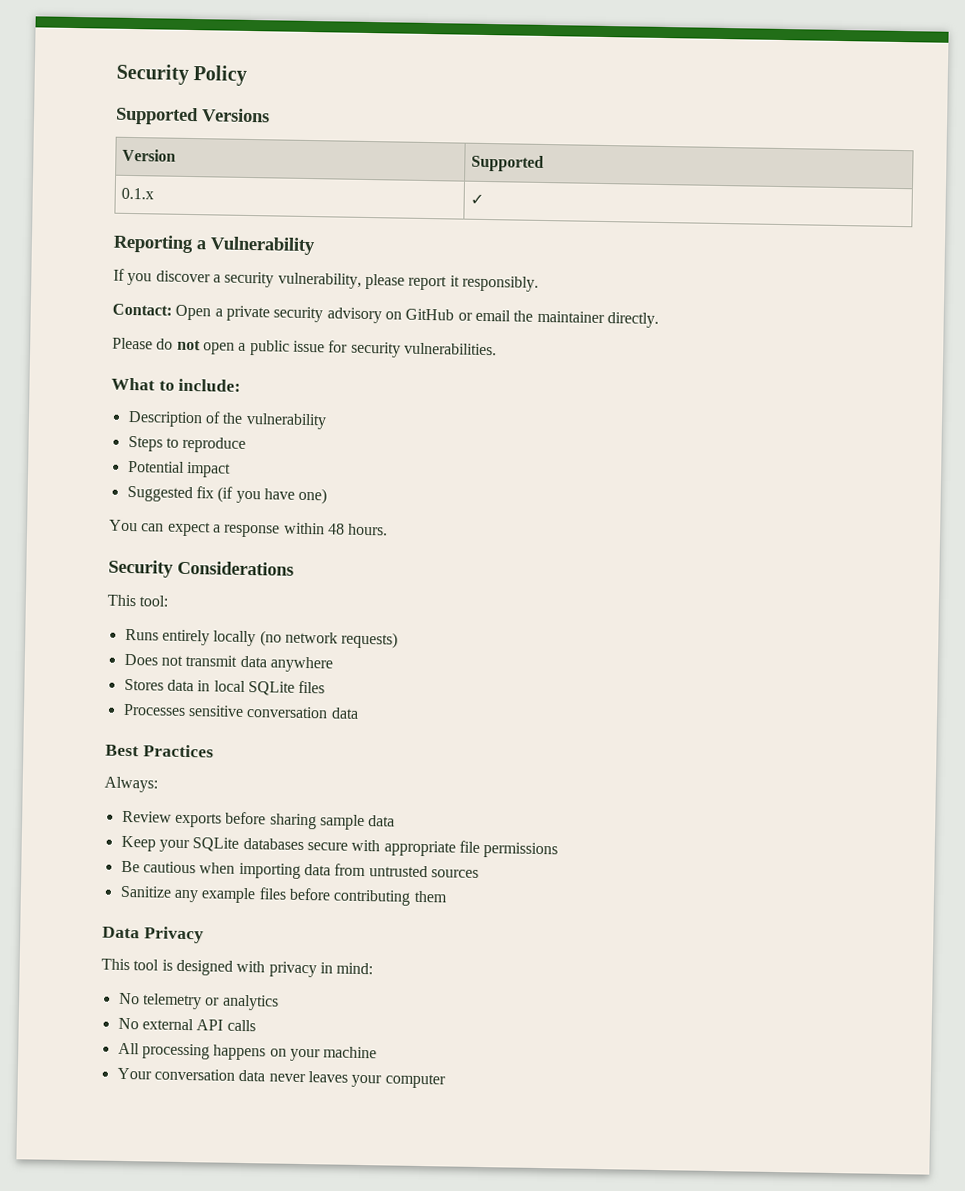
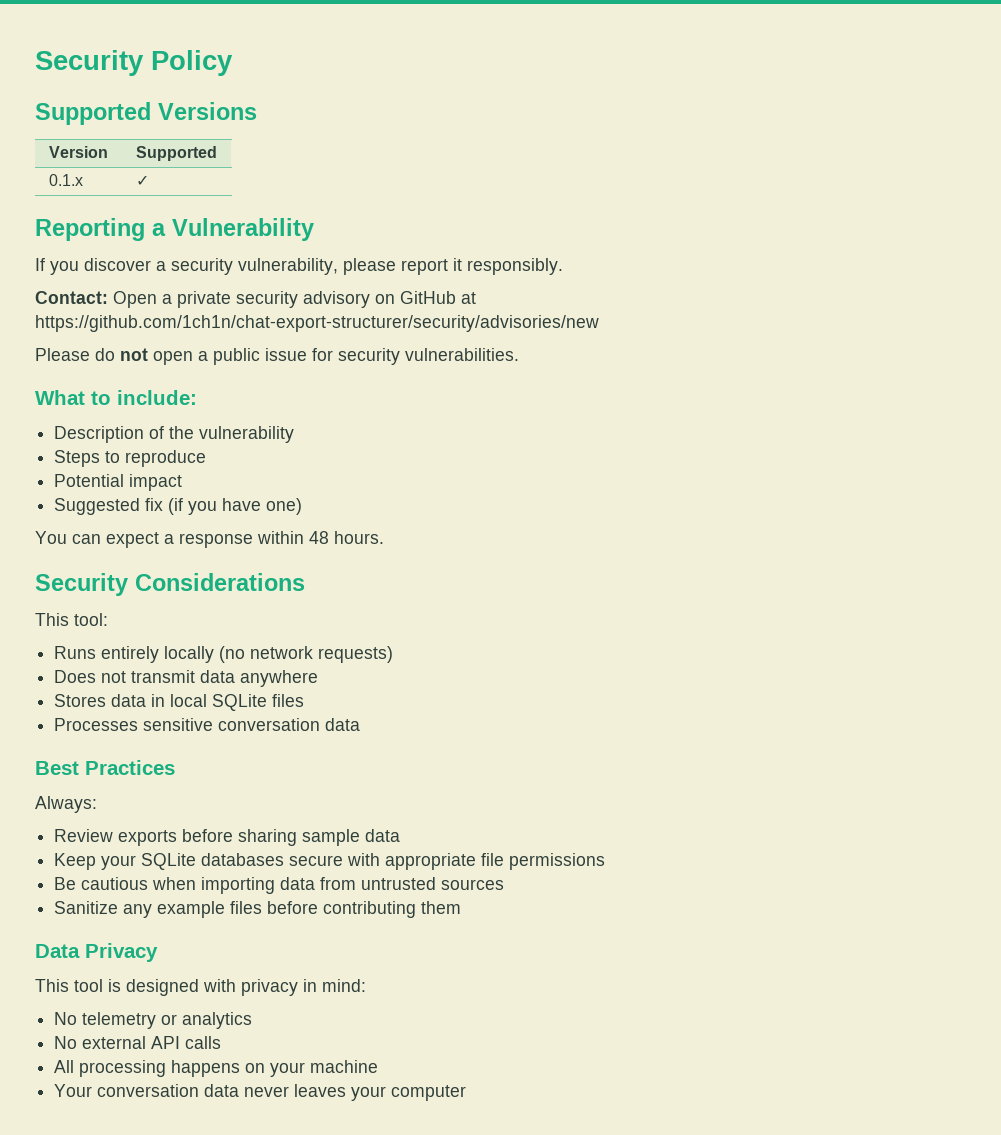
- Contact: Open a private security advisory on GitHub or email the maintainer directly.
+ Contact: Open a private security advisory on GitHub at https://github.com/1ch1n/chat-export-structurer/security/advisories/new

